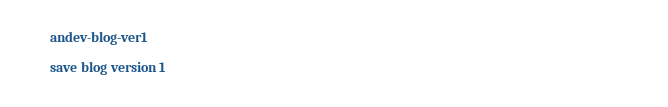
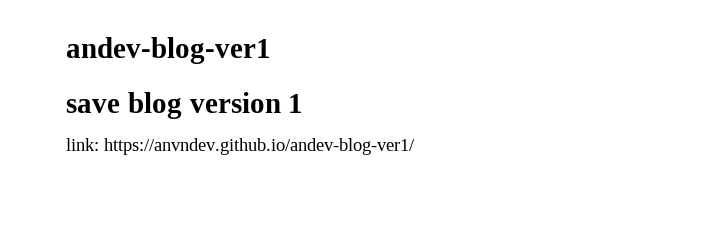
+ link: https://anvndev.github.io/andev-blog-ver1/

